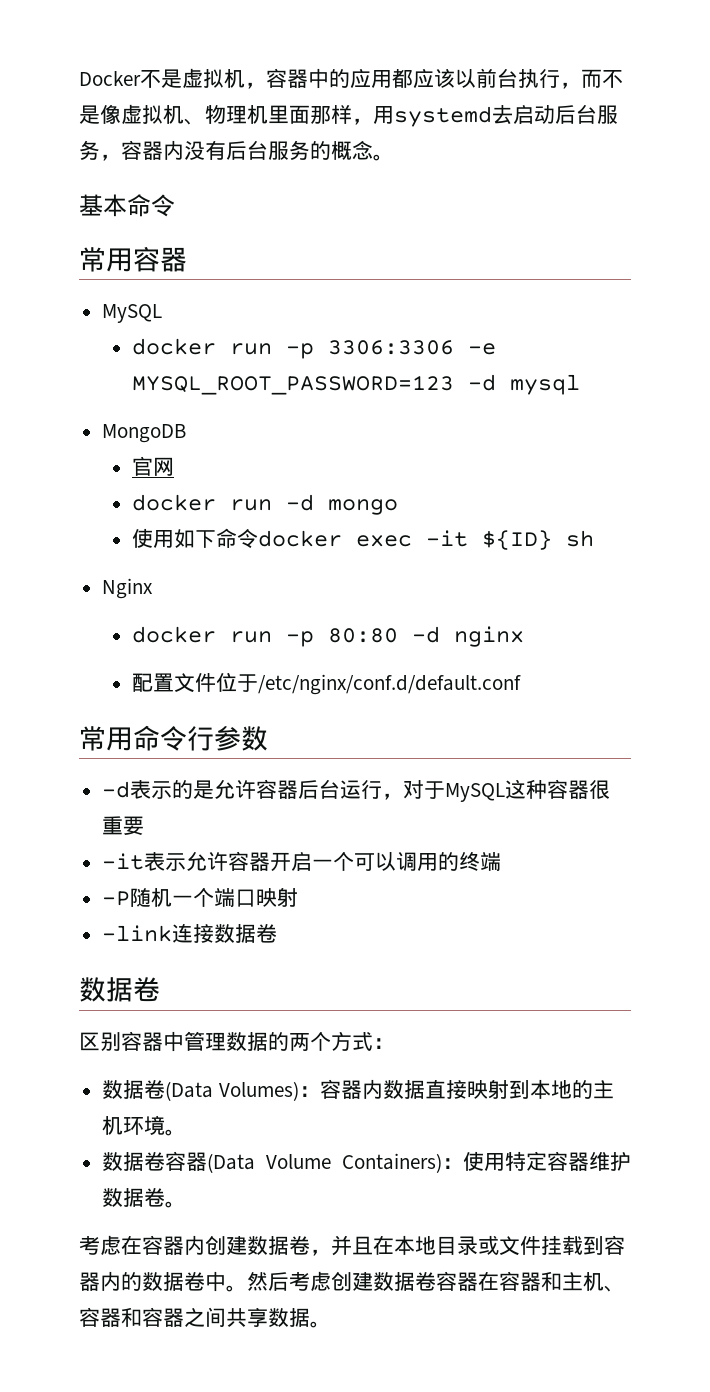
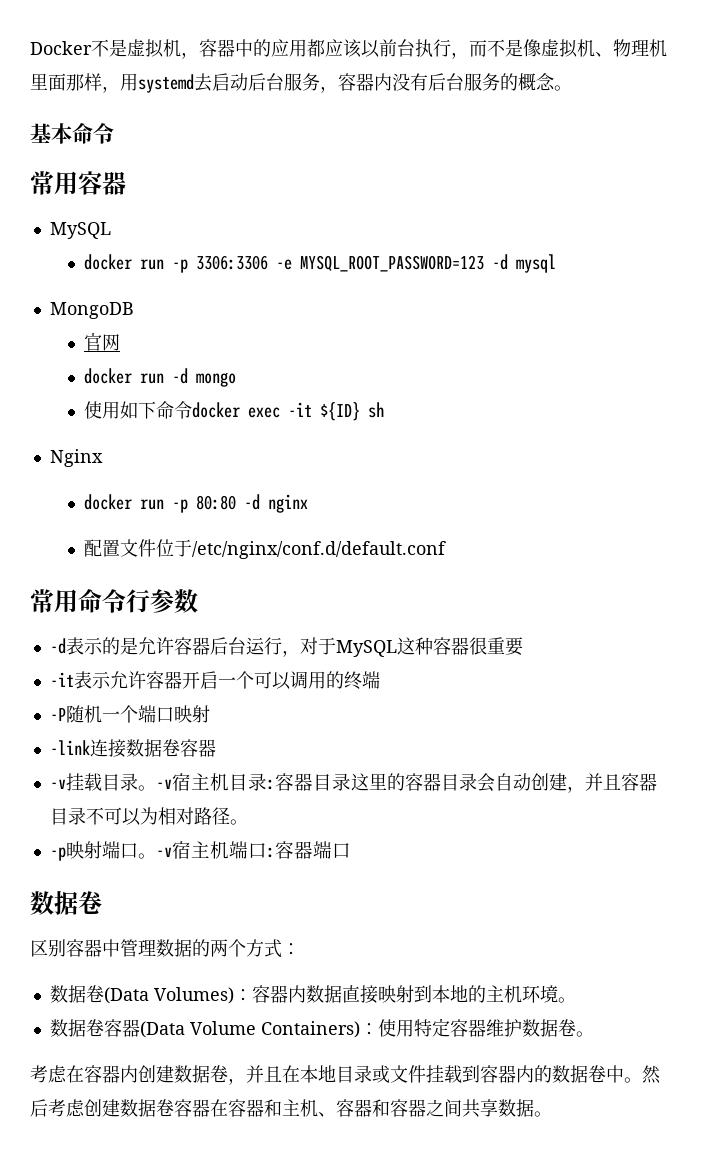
- -link连接数据卷
+ -link连接数据卷容器
+ -v挂载目录。-v宿主机目录:容器目录这里的容器目录会自动创建，并且容器目录不可以为相对路径。
+ -p映射端口。-v宿主机端口:容器端口

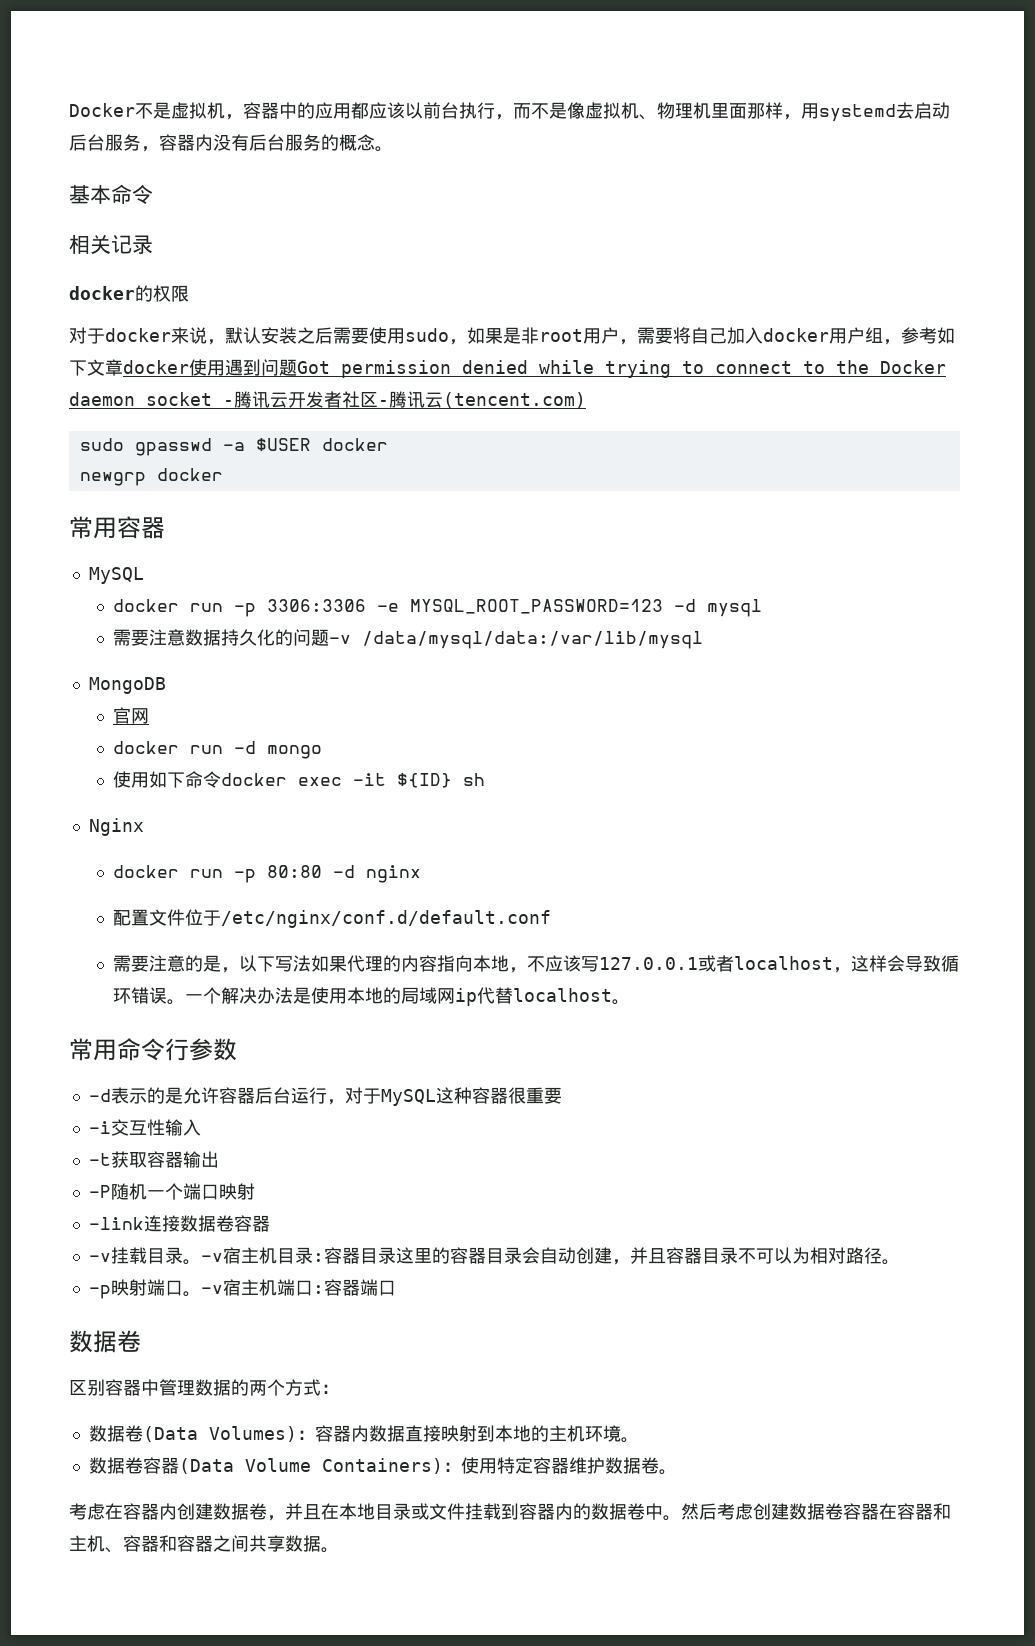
+ 相关记录
+ docker的权限
+ 对于docker来说，默认安装之后需要使用sudo，如果是非root用户，需要将自己加入docker用户组，参考如下文章docker使用遇到问题Got permission denied while trying to connect to the Docker daemon socket -腾讯云开发者社区-腾讯云(tencent.com)
+ sudo gpasswd -a $USER docker
+ newgrp docker
+ 需要注意数据持久化的问题-v /data/mysql/data:/var/lib/mysql
+ 需要注意的是，以下写法如果代理的内容指向本地，不应该写127.0.0.1或者localhost，这样会导致循环错误。一个解决办法是使用本地的局域网ip代替localhost。
- -it表示允许容器开启一个可以调用的终端
+ -i交互性输入
+ -t获取容器输出

